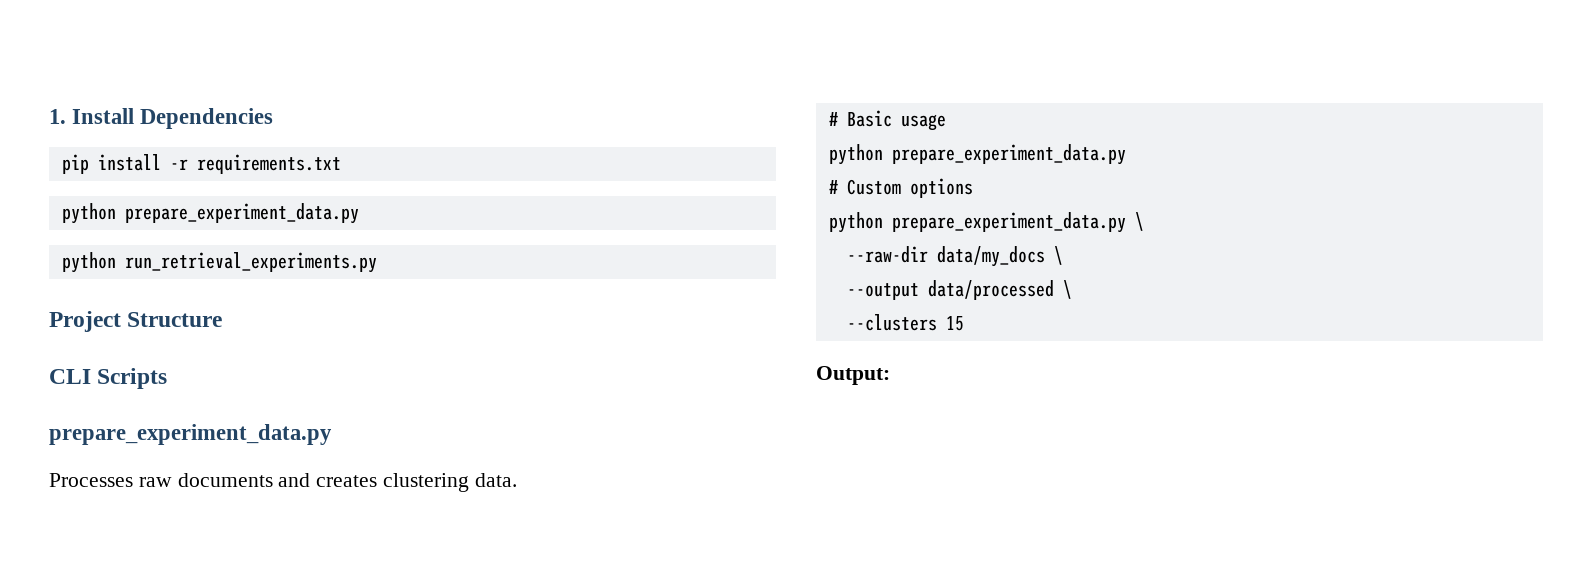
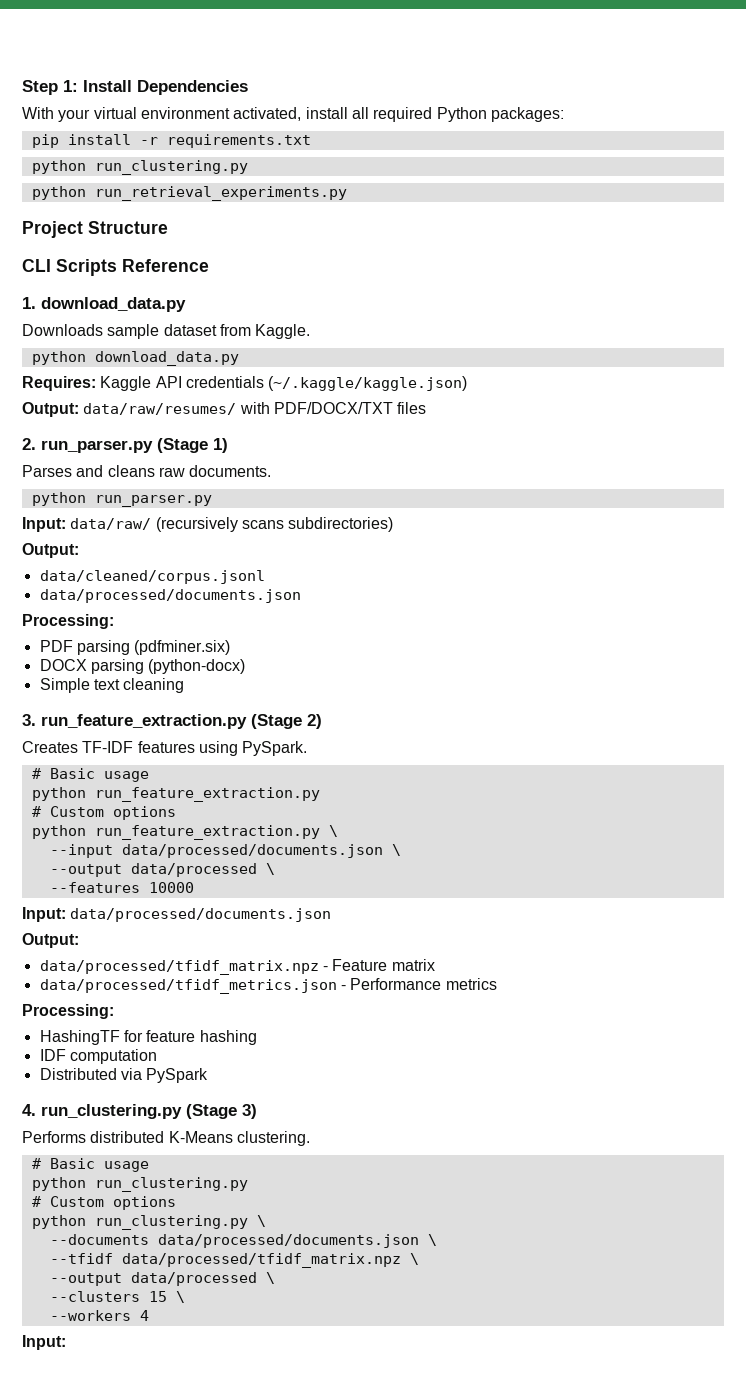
- 1. Install Dependencies
+ Step 1: Install Dependencies
+ With your virtual environment activated, install all required Python packages:
  pip install -r requirements.txt
- python prepare_experiment_data.py
+ python run_clustering.py
- CLI Scripts
- prepare_experiment_data.py
- Processes raw documents and creates clustering data.
+ CLI Scripts Reference
+ 1. download_data.py
+ Downloads sample dataset from Kaggle.
+ python download_data.py
+ Requires: Kaggle API credentials (~/.kaggle/kaggle.json)
+ Output: data/raw/resumes/ with PDF/DOCX/TXT files
+ 2. run_parser.py (Stage 1)
+ Parses and cleans raw documents.
+ python run_parser.py
+ Input: data/raw/ (recursively scans subdirectories)
+ Output:
+ data/cleaned/corpus.jsonl
+ data/processed/documents.json
+ Processing:
+ PDF parsing (pdfminer.six)
+ DOCX parsing (python-docx)
+ Simple text cleaning
+ 3. run_feature_extraction.py (Stage 2)
+ Creates TF-IDF features using PySpark.
  # Basic usage
- python prepare_experiment_data.py
+ python run_feature_extraction.py
  # Custom options
- python prepare_experiment_data.py \
- --raw-dir data/my_docs \
+ python run_feature_extraction.py \
+ --input data/processed/documents.json \
+ --output data/processed \
+ --features 10000
+ Input: data/processed/documents.json
+ Output:
+ data/processed/tfidf_matrix.npz - Feature matrix
+ data/processed/tfidf_metrics.json - Performance metrics
+ Processing:
+ HashingTF for feature hashing
+ IDF computation
+ Distributed via PySpark
+ 4. run_clustering.py (Stage 3)
+ Performs distributed K-Means clustering.
+ # Basic usage
+ python run_clustering.py
+ # Custom options
+ python run_clustering.py \
+ --documents data/processed/documents.json \
+ --tfidf data/processed/tfidf_matrix.npz \
- --clusters 15
- Output:
+ --clusters 15 \
+ --workers 4
+ Input:

